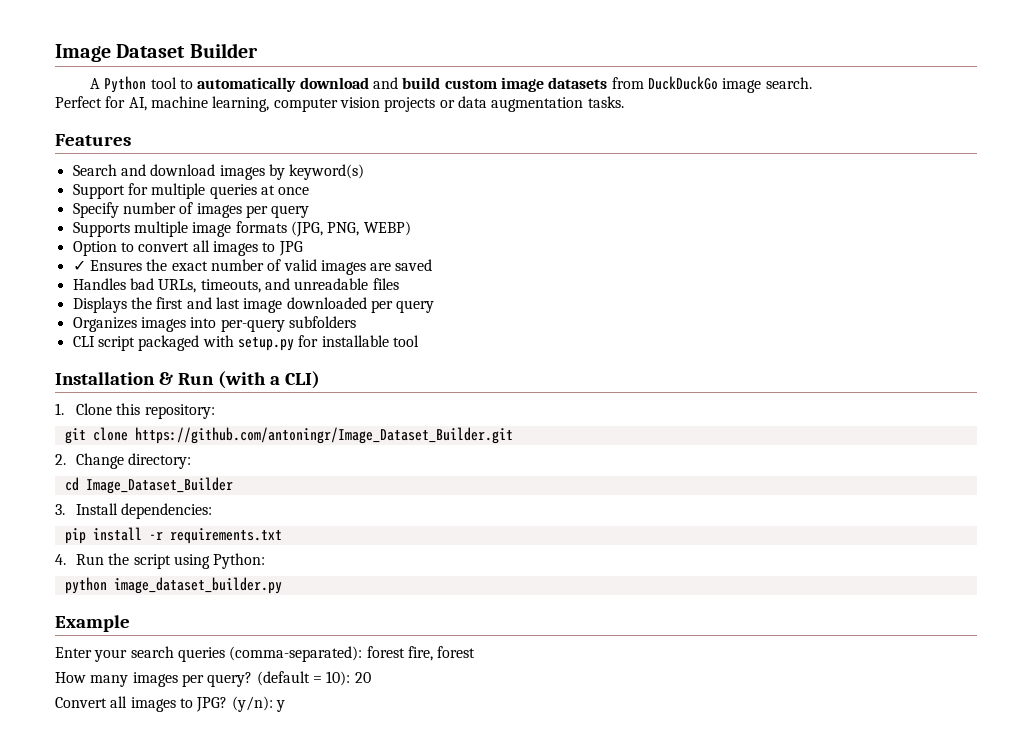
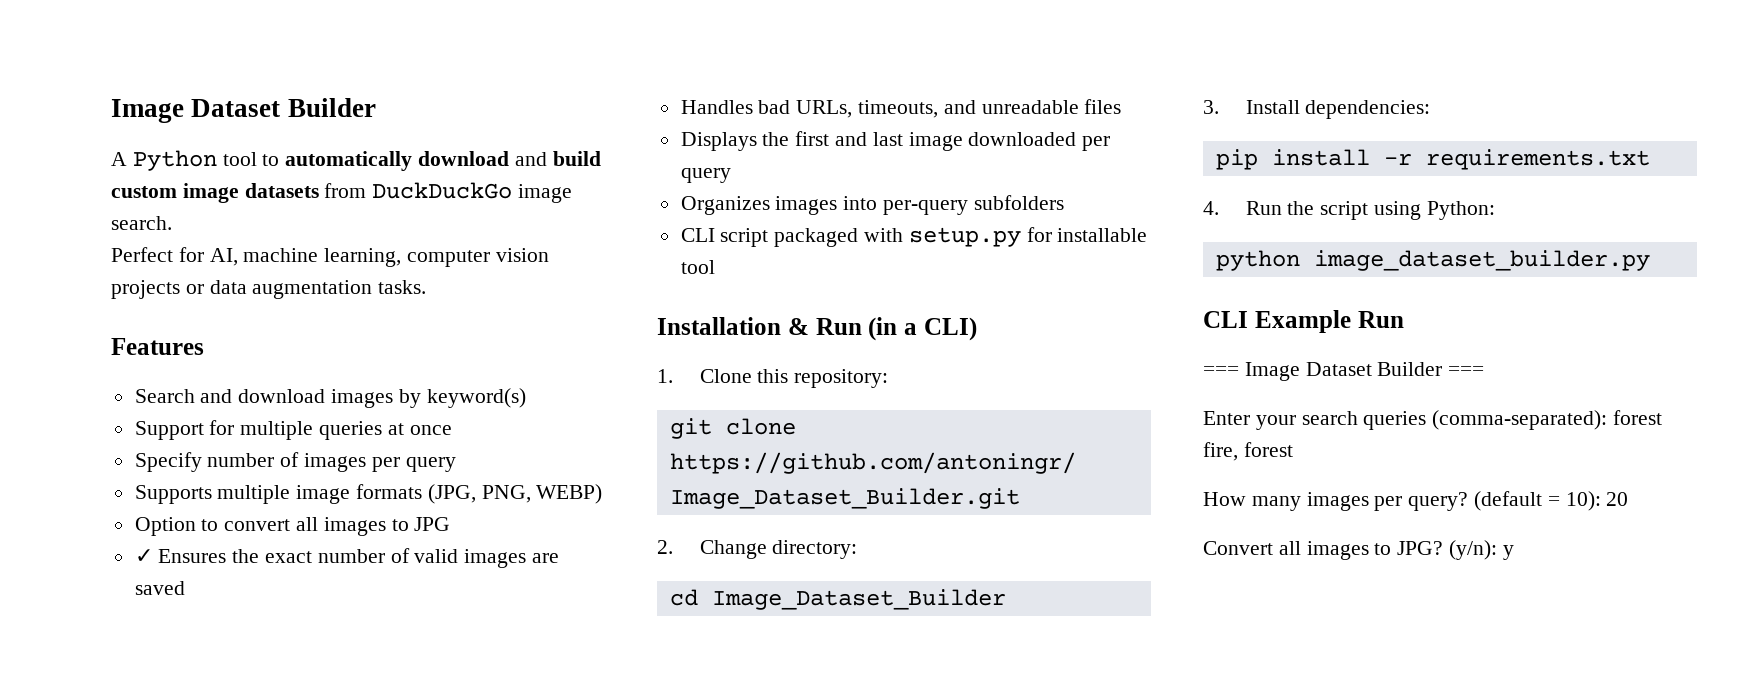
- Installation & Run (with a CLI)
+ Installation & Run (in a CLI)
- Example
+ CLI Example Run
+ === Image Dataset Builder ===

